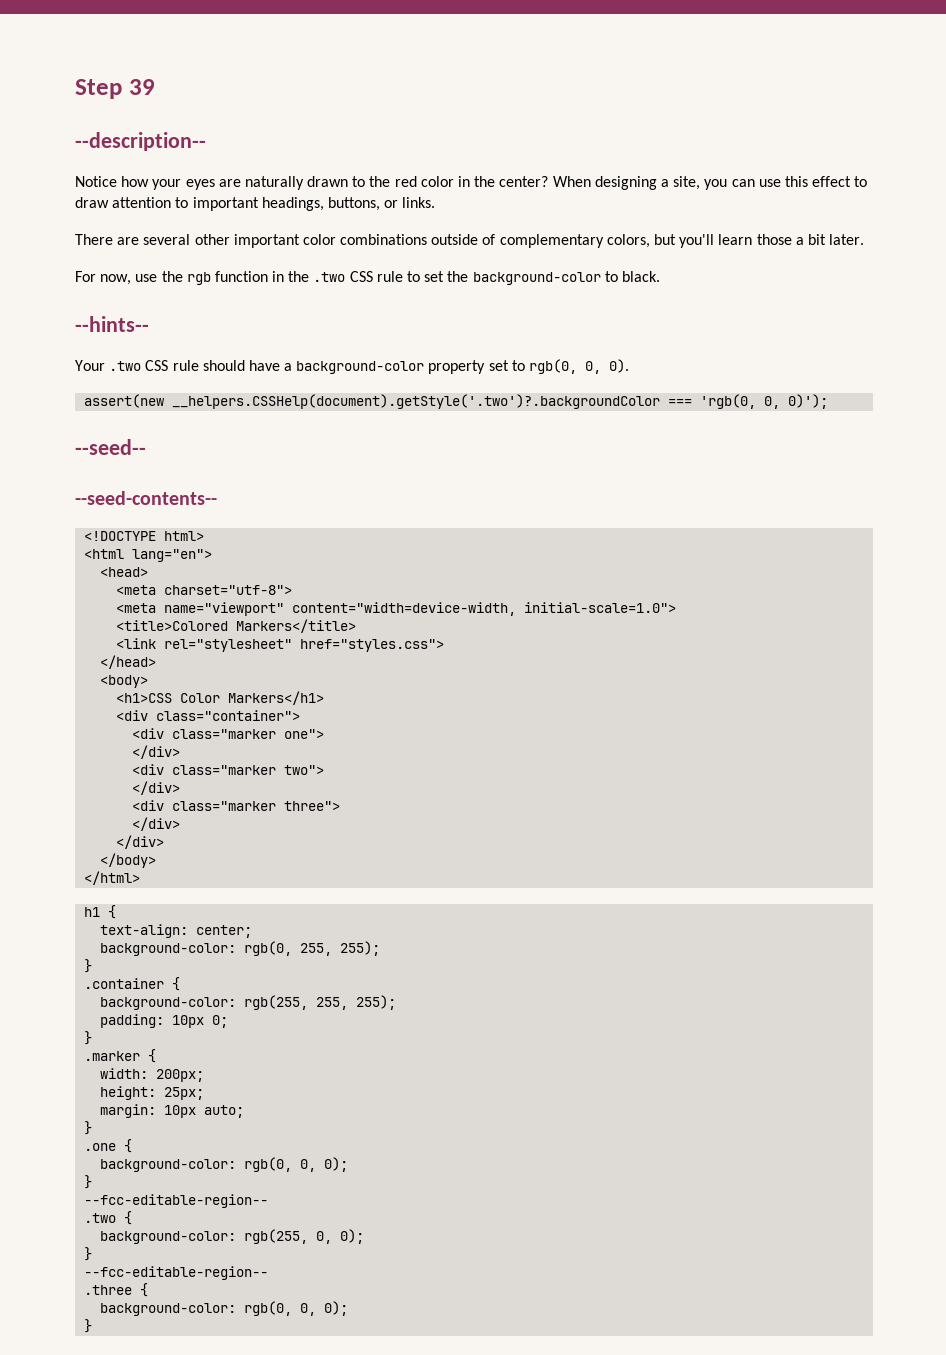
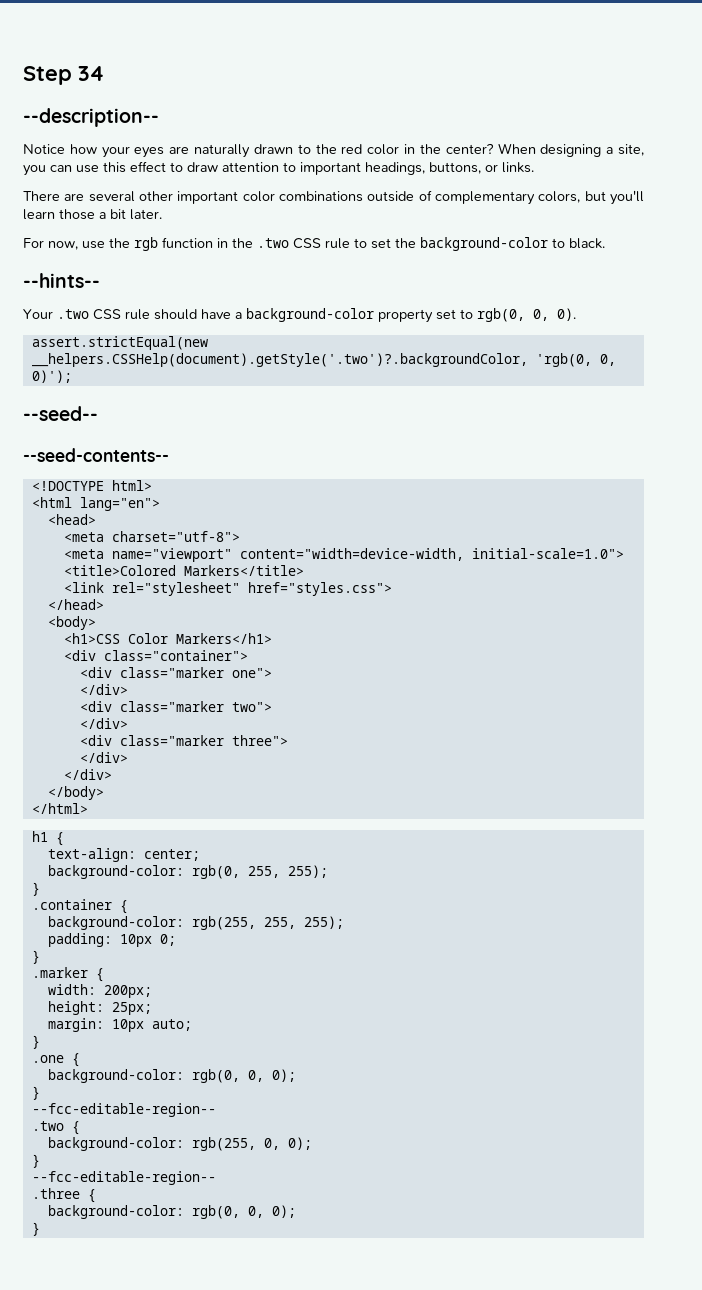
- Step 39
+ Step 34
- assert(new __helpers.CSSHelp(document).getStyle('.two')?.backgroundColor === 'rgb(0, 0, 0)');
+ assert.strictEqual(new __helpers.CSSHelp(document).getStyle('.two')?.backgroundColor, 'rgb(0, 0, 0)');

